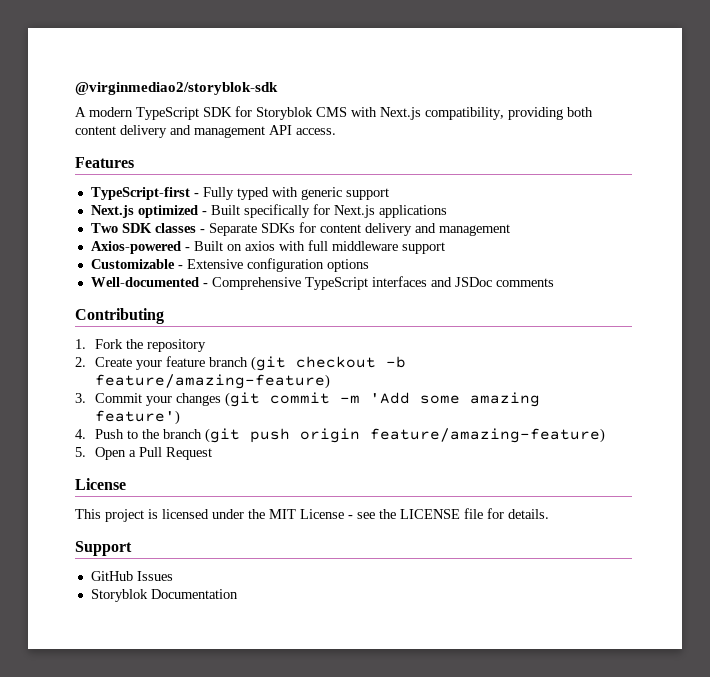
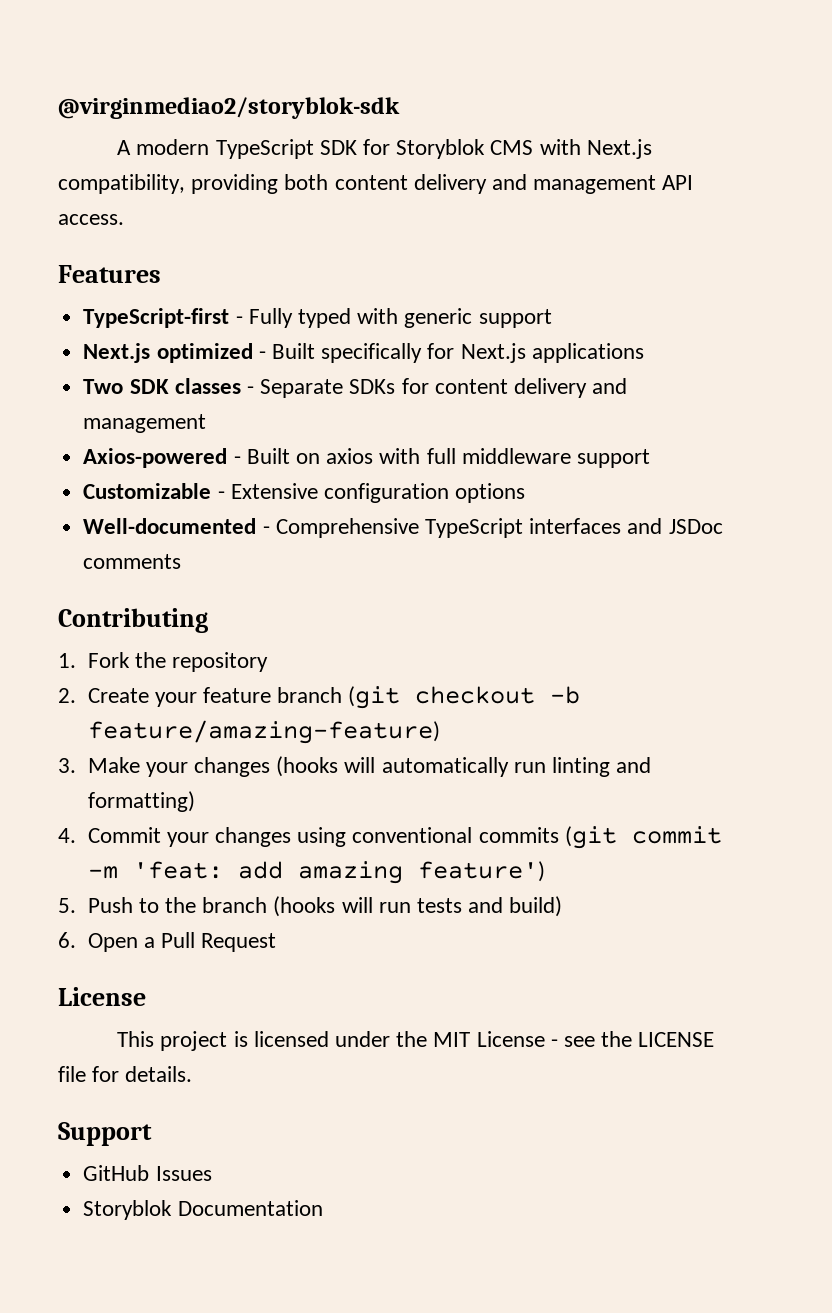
- 3. Commit your changes (git commit -m 'Add some amazing feature')
+ 3. Make your changes (hooks will automatically run linting and formatting)
+ 4. Commit your changes using conventional commits (git commit -m 'feat: add amazing feature')
- 4. Push to the branch (git push origin feature/amazing-feature)
- 5. Open a Pull Request
+ 5. Push to the branch (hooks will run tests and build)
+ 6. Open a Pull Request

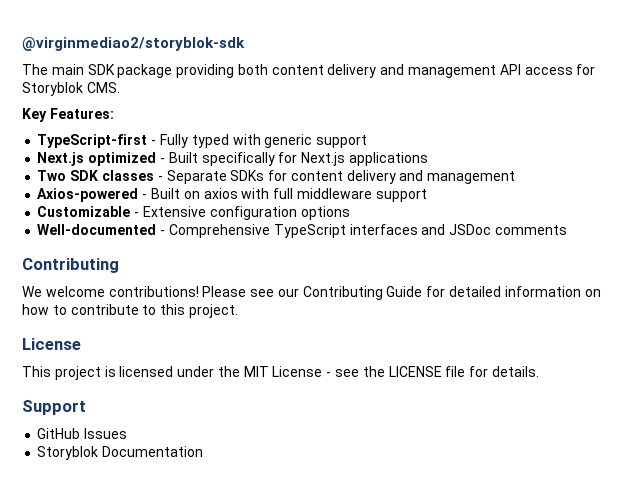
- A modern TypeScript SDK for Storyblok CMS with Next.js compatibility, providing both content delivery and management API access.
- Features
+ The main SDK package providing both content delivery and management API access for Storyblok CMS.
+ Key Features:
- 1. Fork the repository
- 2. Create your feature branch (git checkout -b feature/amazing-feature)
- 3. Make your changes (hooks will automatically run linting and formatting)
- 4. Commit your changes using conventional commits (git commit -m 'feat: add amazing feature')
- 5. Push to the branch (hooks will run tests and build)
- 6. Open a Pull Request
+ We welcome contributions! Please see our Contributing Guide for detailed information on how to contribute to this project.

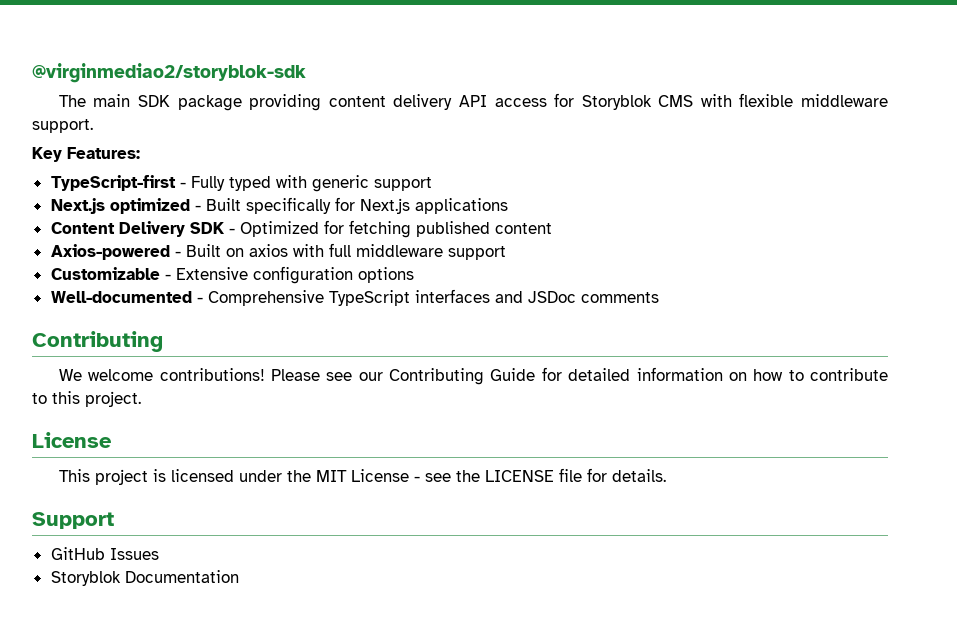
- The main SDK package providing both content delivery and management API access for Storyblok CMS.
+ The main SDK package providing content delivery API access for Storyblok CMS with flexible middleware support.
- Two SDK classes - Separate SDKs for content delivery and management
+ Content Delivery SDK - Optimized for fetching published content

